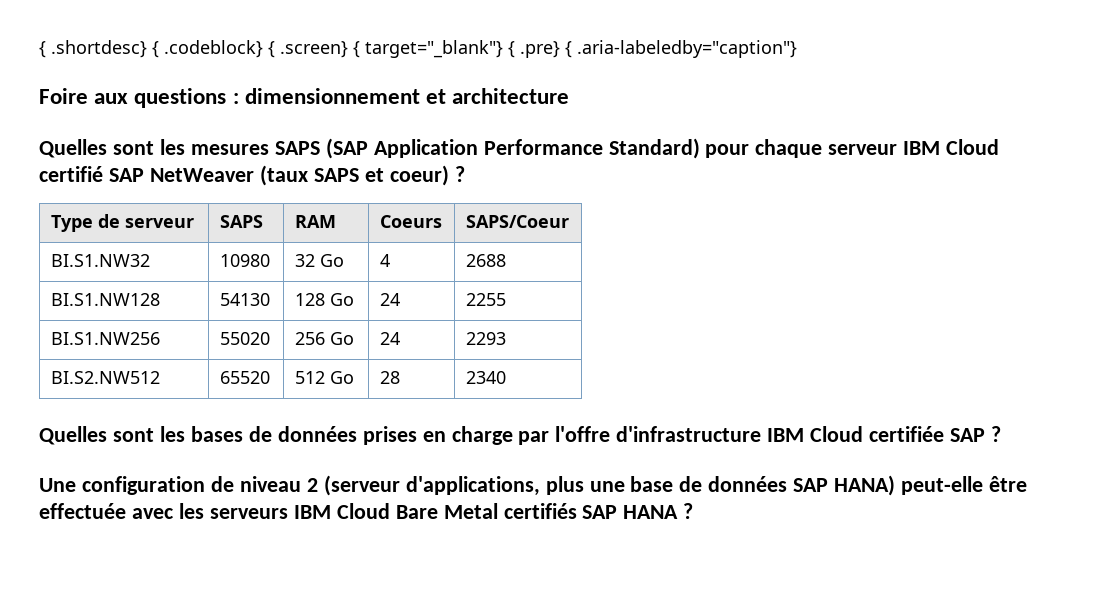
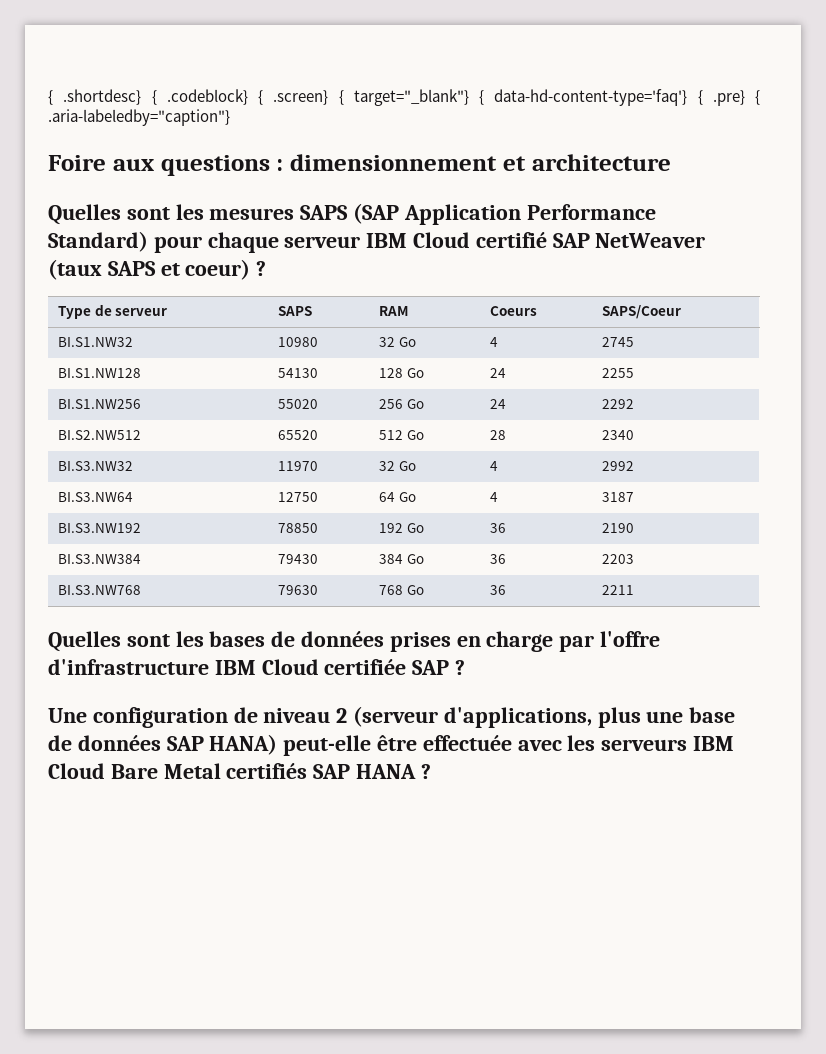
- { .shortdesc} { .codeblock} { .screen} { target="_blank"} { .pre} { .aria-labeledby="caption"}
+ { .shortdesc} { .codeblock} { .screen} { target="_blank"} { data-hd-content-type='faq'} { .pre} { .aria-labeledby="caption"}
- BI.S1.NW32 | 10980 | 32 Go | 4 | 2688
+ BI.S1.NW32 | 10980 | 32 Go | 4 | 2745
- BI.S1.NW256 | 55020 | 256 Go | 24 | 2293
+ BI.S1.NW256 | 55020 | 256 Go | 24 | 2292
+ BI.S3.NW32 | 11970 | 32 Go | 4 | 2992
+ BI.S3.NW64 | 12750 | 64 Go | 4 | 3187
+ BI.S3.NW192 | 78850 | 192 Go | 36 | 2190
+ BI.S3.NW384 | 79430 | 384 Go | 36 | 2203
+ BI.S3.NW768 | 79630 | 768 Go | 36 | 2211

